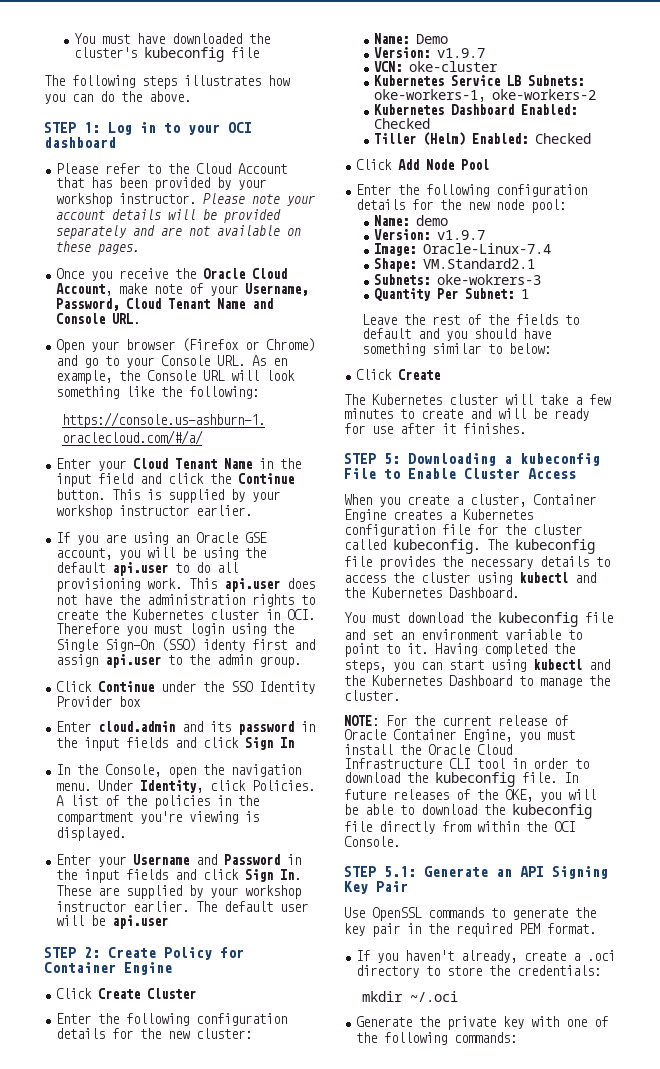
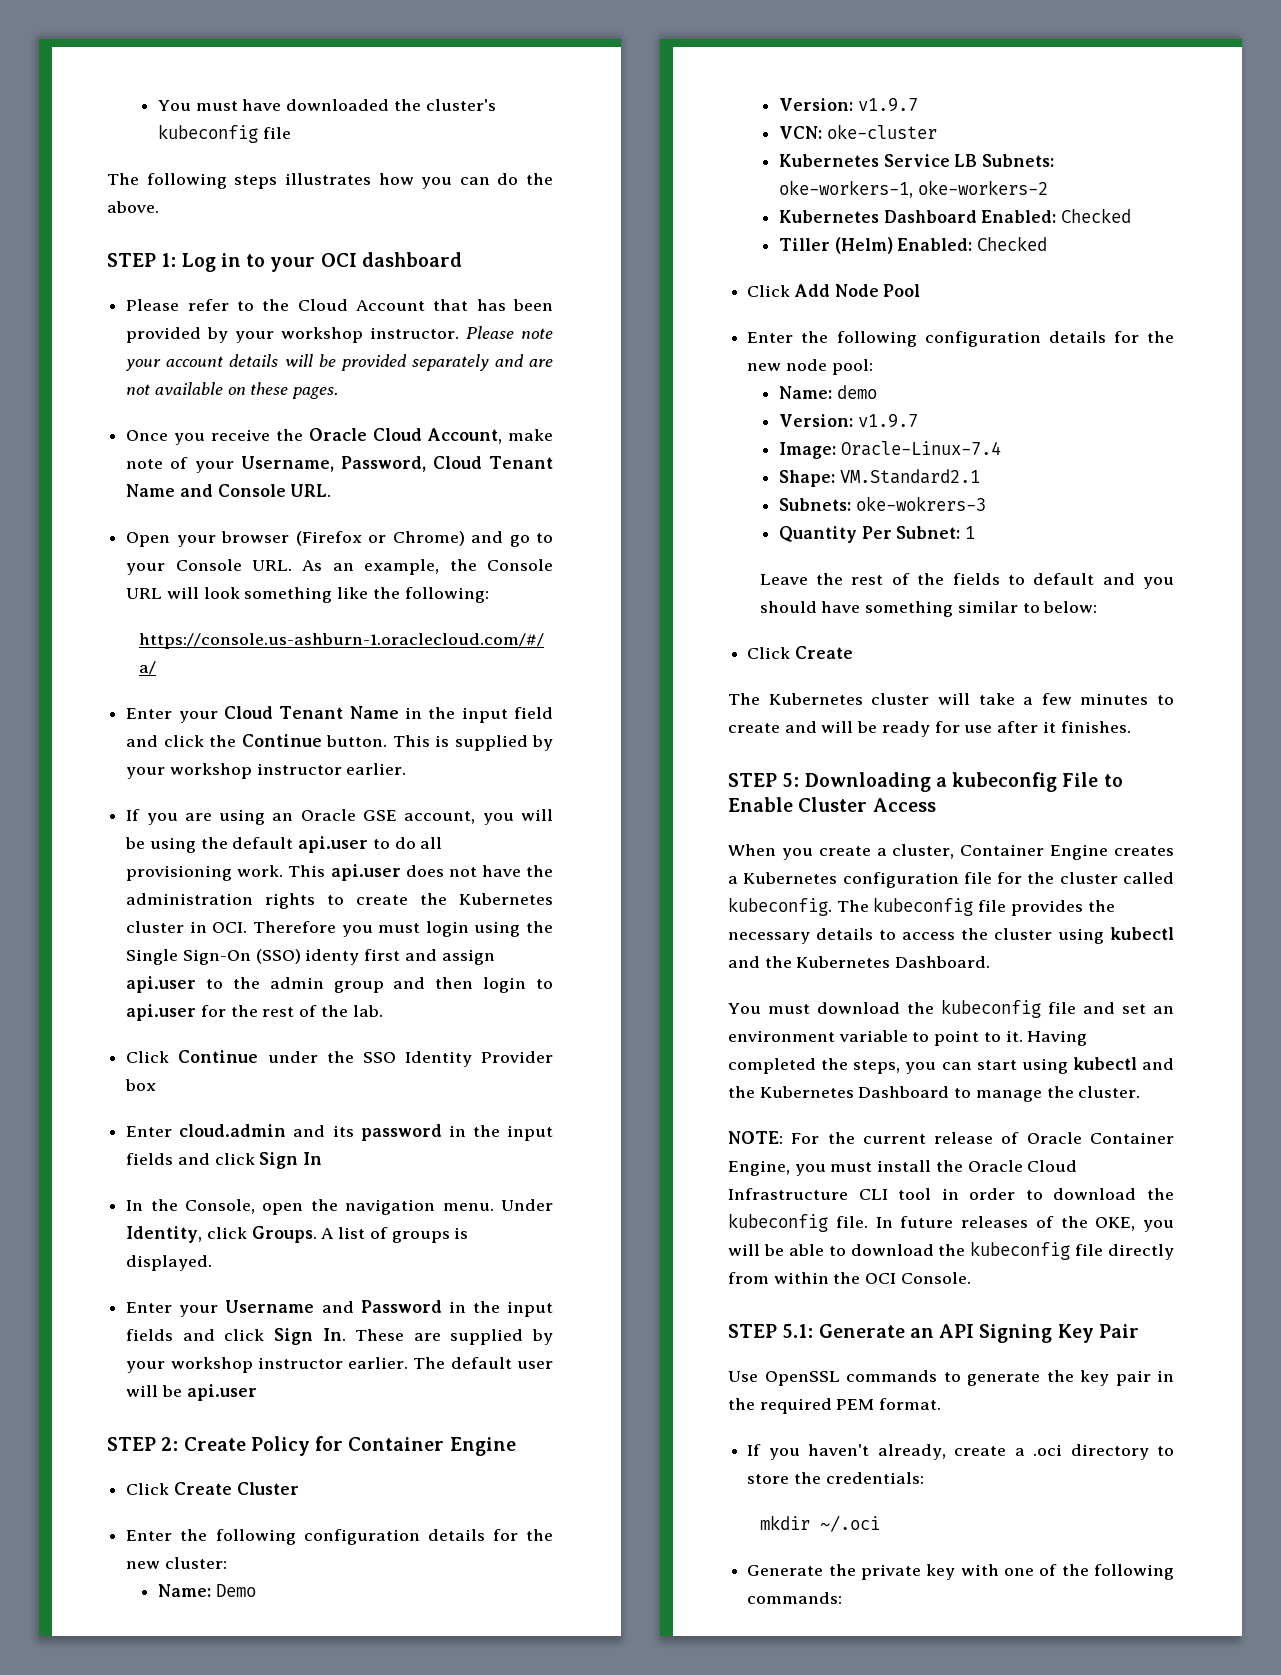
- Open your browser (Firefox or Chrome) and go to your Console URL. As en example, the Console URL will look something like the following:
+ Open your browser (Firefox or Chrome) and go to your Console URL. As an example, the Console URL will look something like the following:
- This api.user does not have the administration rights to create the Kubernetes cluster in OCI. Therefore you must login using the Single Sign-On (SSO) identy first and assign api.user to the admin group.
+ This api.user does not have the administration rights to create the Kubernetes cluster in OCI. Therefore you must login using the Single Sign-On (SSO) identy first and assign api.user to the admin group and then login to api.user for the rest of the lab.
- Under Identity, click Policies.
+ Under Identity, click Groups.
- A list of the policies in the compartment you're viewing is displayed.
+ A list of groups is displayed.

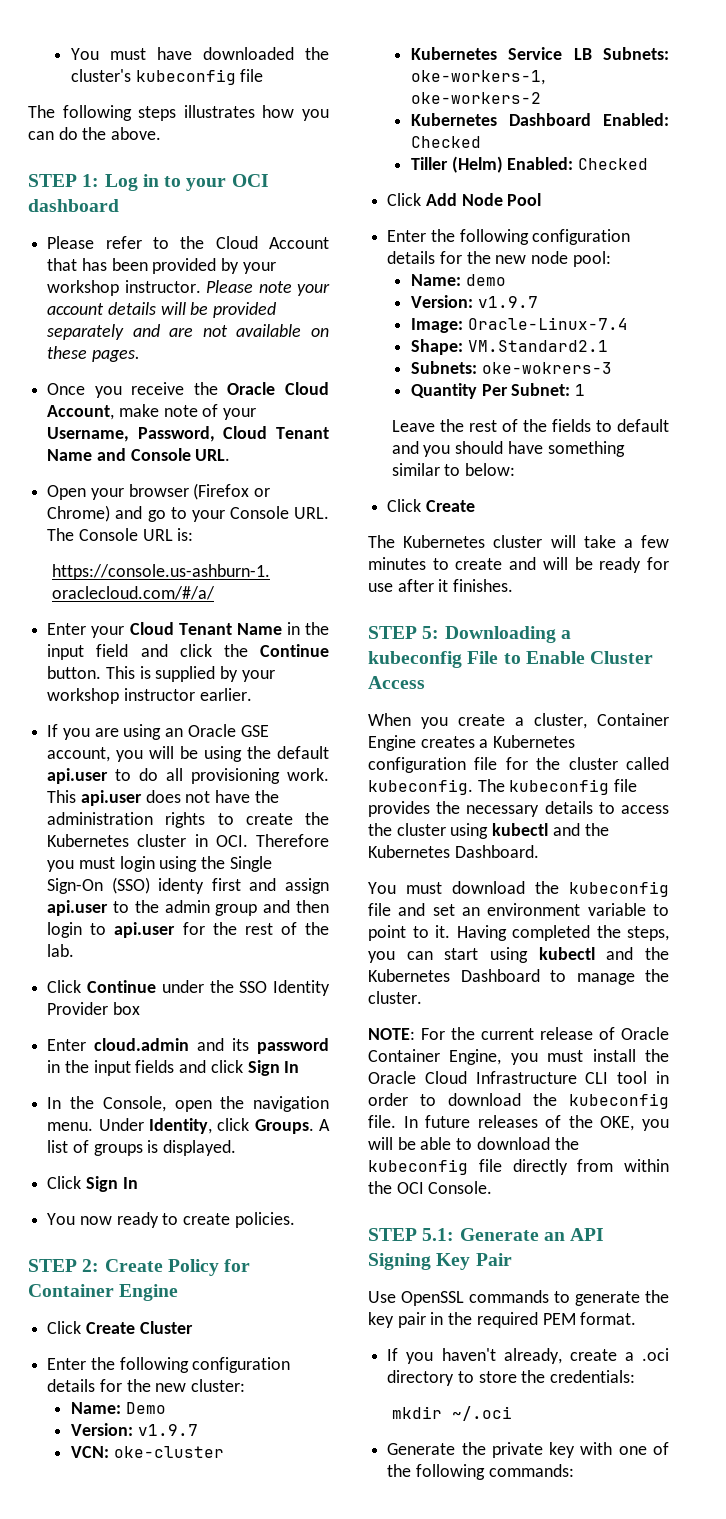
- Open your browser (Firefox or Chrome) and go to your Console URL. As an example, the Console URL will look something like the following:
+ Open your browser (Firefox or Chrome) and go to your Console URL. The Console URL is:
- Enter your Username and Password in the input fields and click Sign In. These are supplied by your workshop instructor earlier. The default user will be api.user
+ Click Sign In
+ You now ready to create policies.

